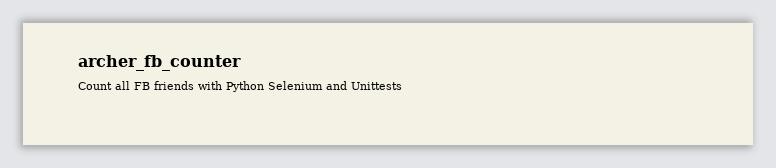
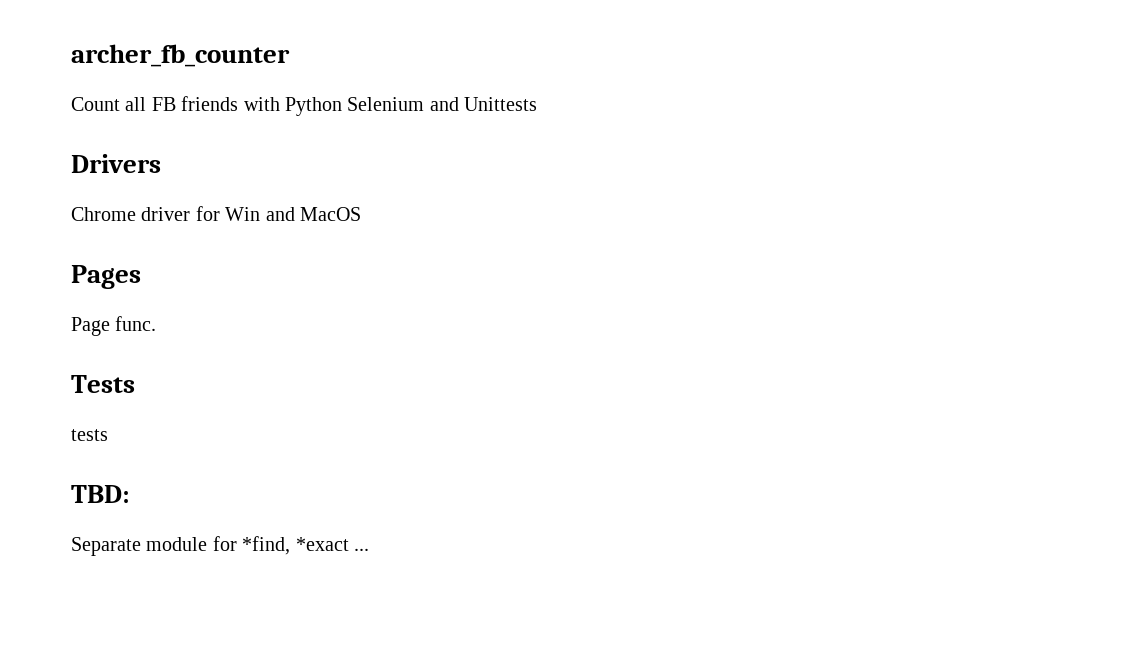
+ Drivers
+ Chrome driver for Win and MacOS
+ Pages
+ Page func.
+ Tests
+ tests
+ TBD:
+ Separate module for *find, *exact ...

